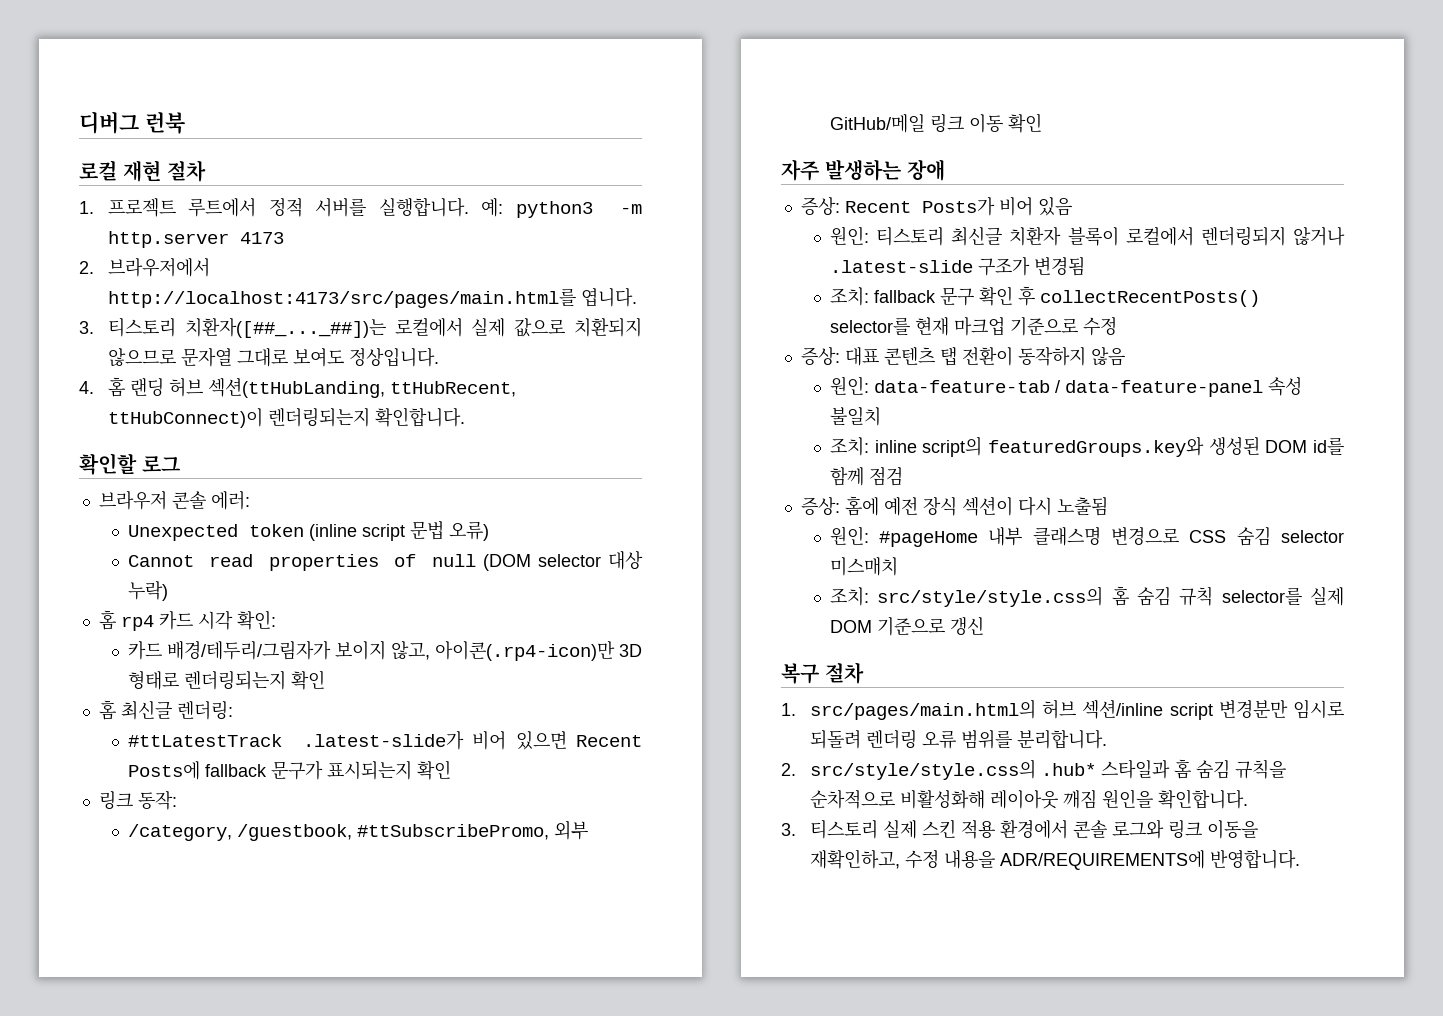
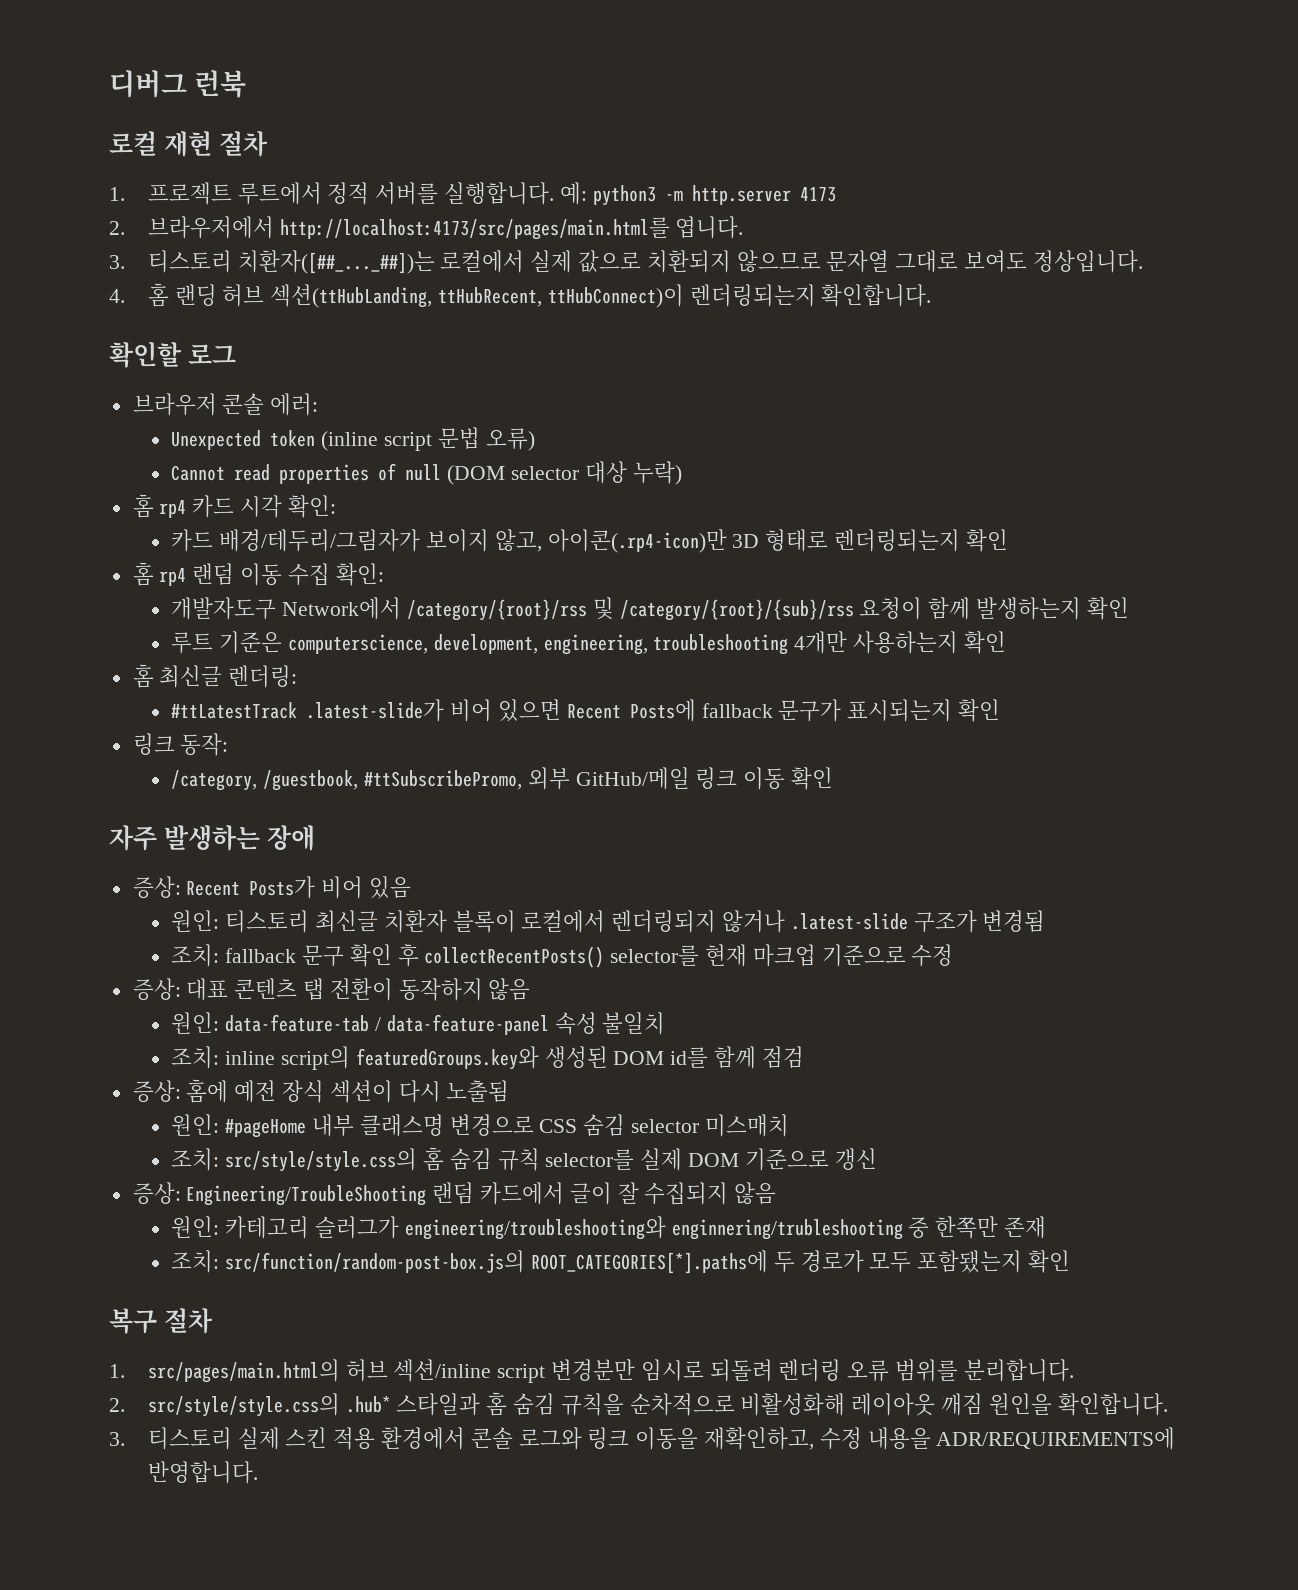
+ 홈 rp4 랜덤 이동 수집 확인:
+ 개발자도구 Network에서 /category/{root}/rss 및 /category/{root}/{sub}/rss 요청이 함께 발생하는지 확인
+ 루트 기준은 computerscience, development, engineering, troubleshooting 4개만 사용하는지 확인
+ 증상: Engineering/TroubleShooting 랜덤 카드에서 글이 잘 수집되지 않음
+ 원인: 카테고리 슬러그가 engineering/troubleshooting와 enginnering/trubleshooting 중 한쪽만 존재
+ 조치: src/function/random-post-box.js의 ROOT_CATEGORIES[*].paths에 두 경로가 모두 포함됐는지 확인

